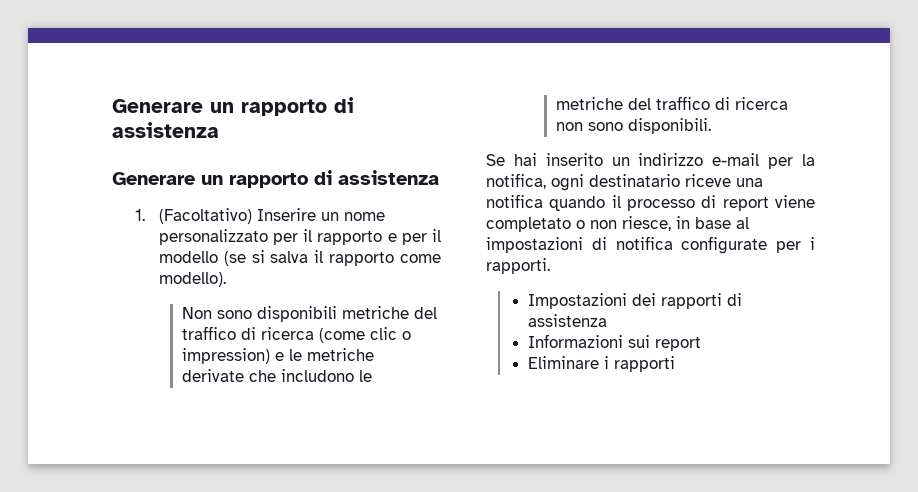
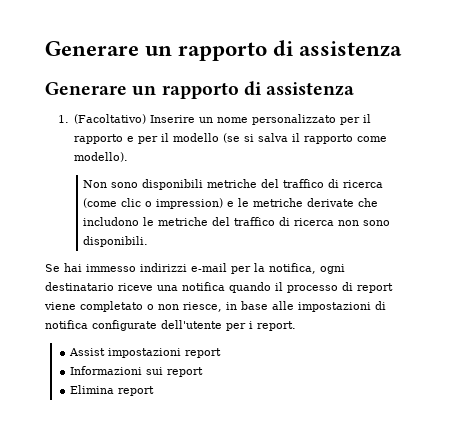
- Se hai inserito un indirizzo e-mail per la notifica, ogni destinatario riceve una notifica quando il processo di report viene completato o non riesce, in base al impostazioni di notifica configurate per i rapporti.
- Impostazioni dei rapporti di assistenza
+ Se hai immesso indirizzi e-mail per la notifica, ogni destinatario riceve una notifica quando il processo di report viene completato o non riesce, in base alle impostazioni di notifica configurate dell'utente per i report.
+ Assist impostazioni report
- Eliminare i rapporti
+ Elimina report

